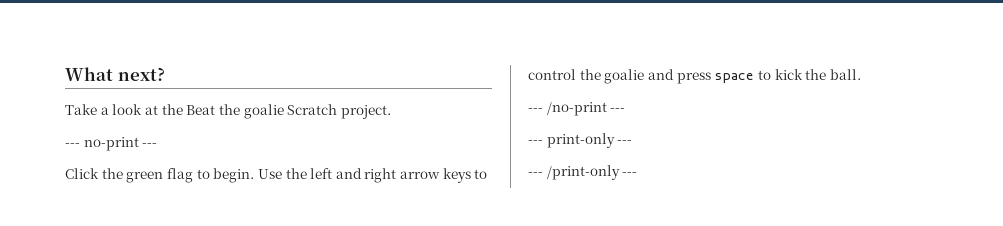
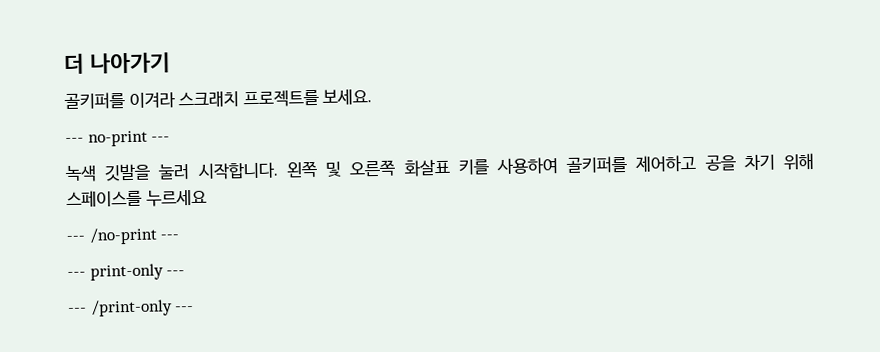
- What next?
- Take a look at the Beat the goalie Scratch project.
+ 더 나아가기
+ 골키퍼를 이겨라 스크래치 프로젝트를 보세요.
  --- no-print ---
- Click the green flag to begin. Use the left and right arrow keys to control the goalie and press space to kick the ball.
+ 녹색 깃발을 눌러 시작합니다. 왼쪽 및 오른쪽 화살표 키를 사용하여 골키퍼를 제어하고 공을 차기 위해 스페이스를 누르세요

